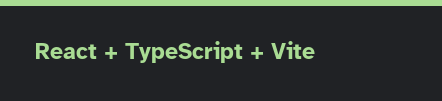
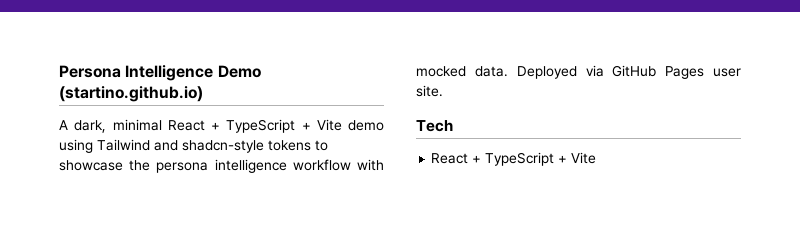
+ Persona Intelligence Demo (startino.github.io)
+ A dark, minimal React + TypeScript + Vite demo using Tailwind and shadcn-style tokens to showcase the persona intelligence workflow with mocked data. Deployed via GitHub Pages user site.
+ Tech

